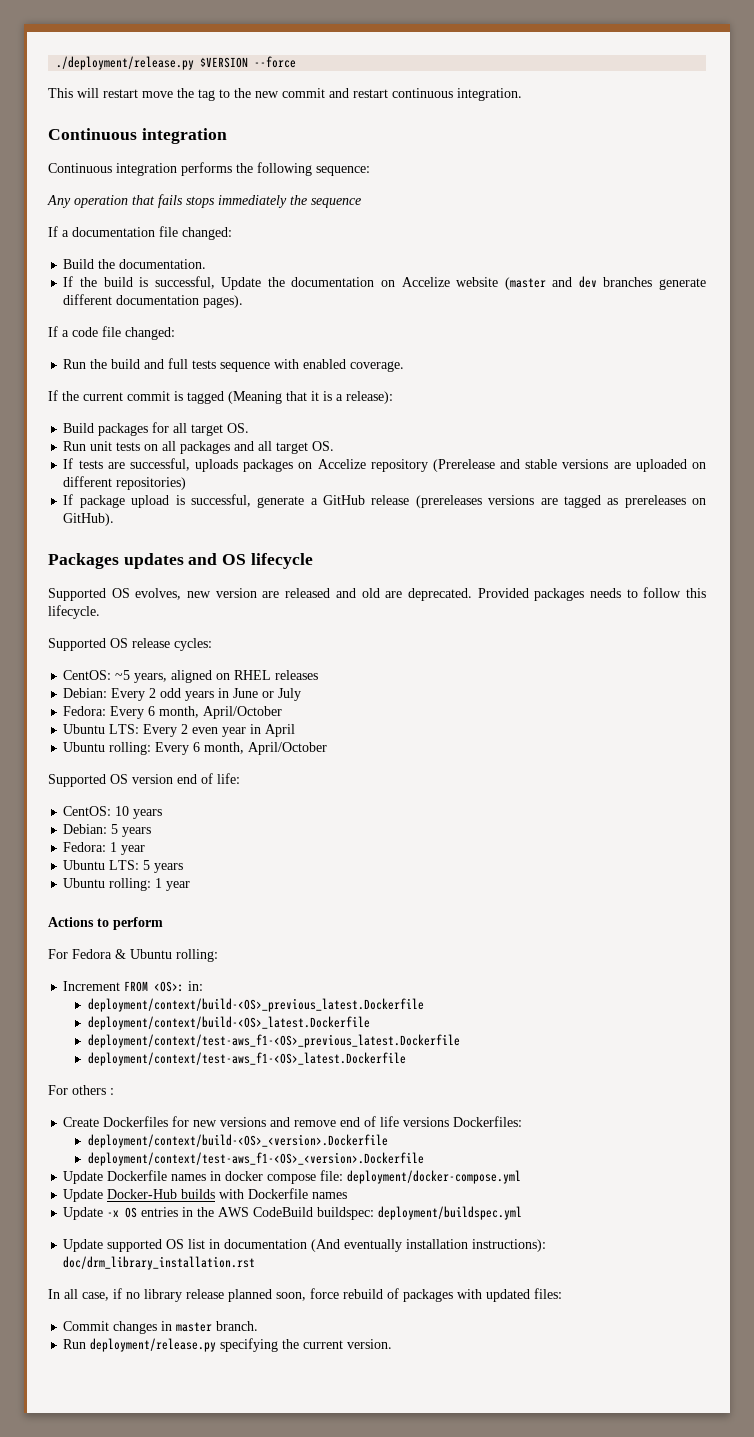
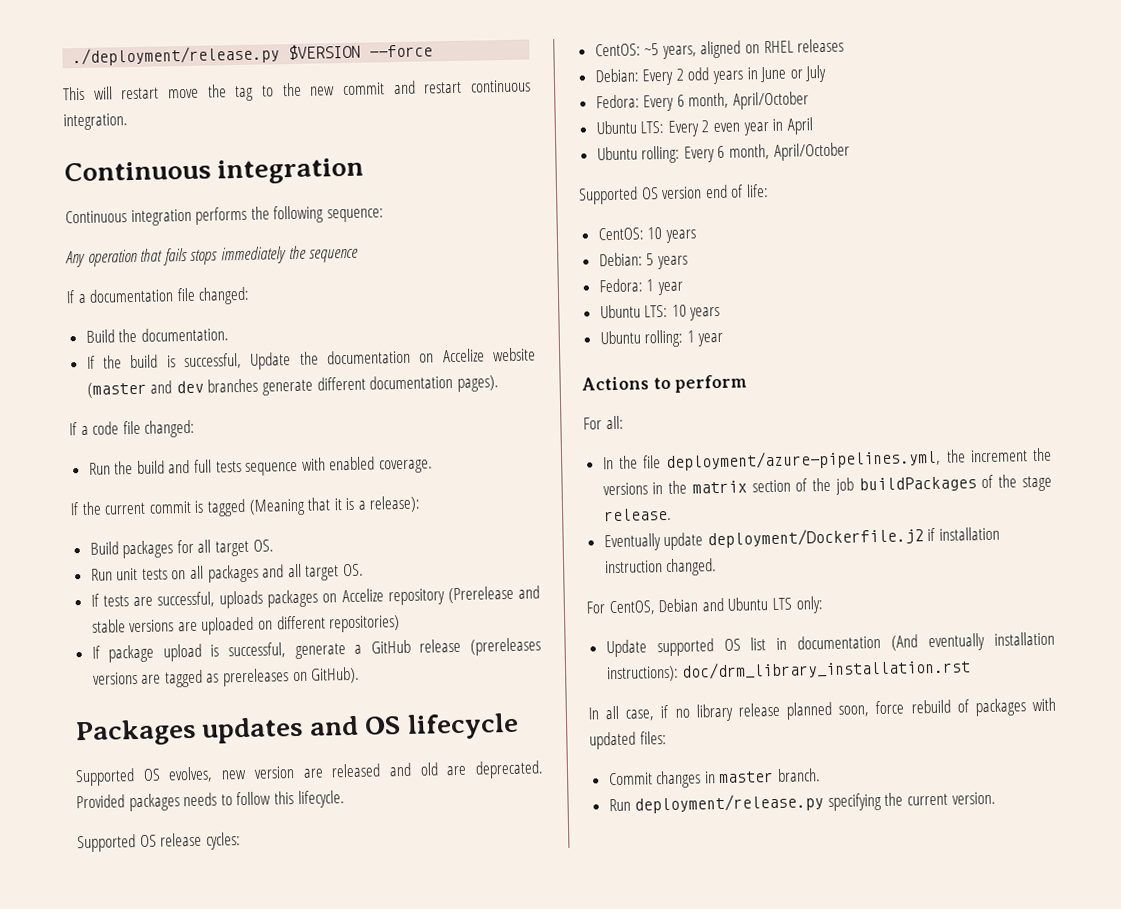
- Ubuntu LTS: 5 years
+ Ubuntu LTS: 10 years
- For Fedora & Ubuntu rolling:
- Increment FROM <OS>: in:
- deployment/context/build-<OS>_previous_latest.Dockerfile
- deployment/context/build-<OS>_latest.Dockerfile
- deployment/context/test-aws_f1-<OS>_previous_latest.Dockerfile
- deployment/context/test-aws_f1-<OS>_latest.Dockerfile
- For others :
- Create Dockerfiles for new versions and remove end of life versions Dockerfiles:
- deployment/context/build-<OS>_<version>.Dockerfile
- deployment/context/test-aws_f1-<OS>_<version>.Dockerfile
- Update Dockerfile names in docker compose file: deployment/docker-compose.yml
- Update Docker-Hub builds with Dockerfile names
- Update -x OS entries in the AWS CodeBuild buildspec: deployment/buildspec.yml
+ For all:
+ In the file deployment/azure-pipelines.yml, the increment the versions in the matrix section of the job buildPackages of the stage release.
+ Eventually update deployment/Dockerfile.j2 if installation instruction changed.
+ For CentOS, Debian and Ubuntu LTS only:

